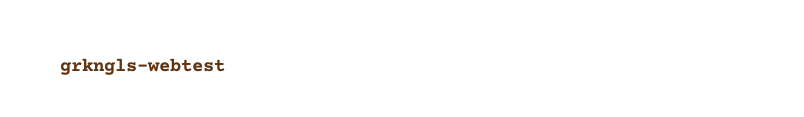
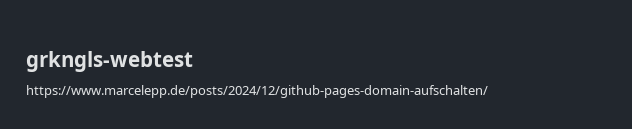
+ https://www.marcelepp.de/posts/2024/12/github-pages-domain-aufschalten/

